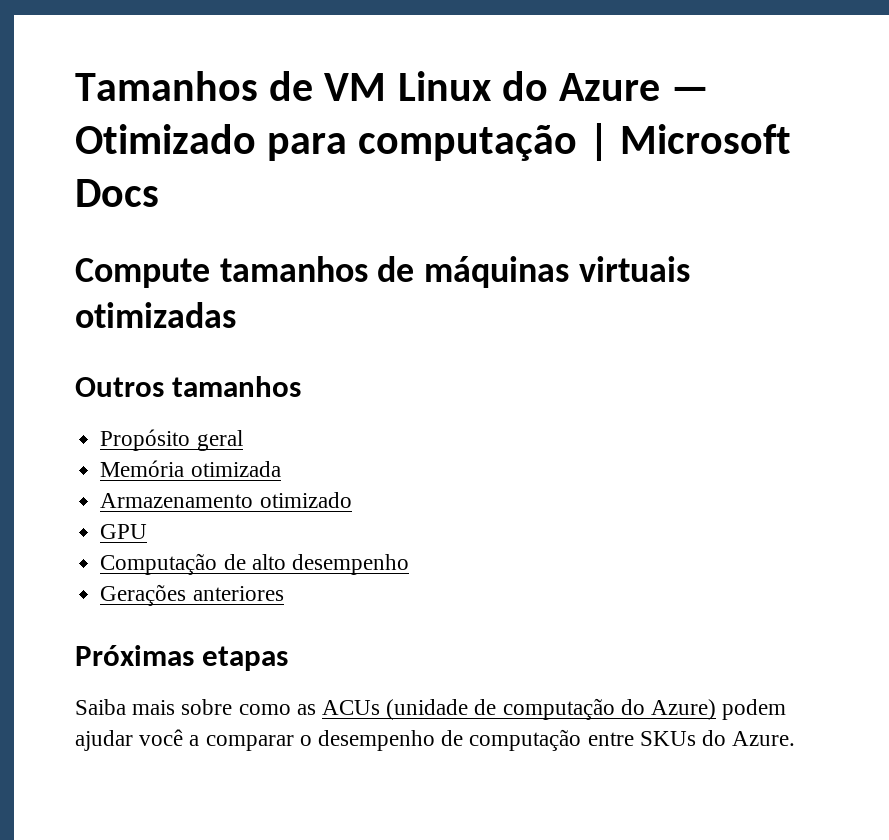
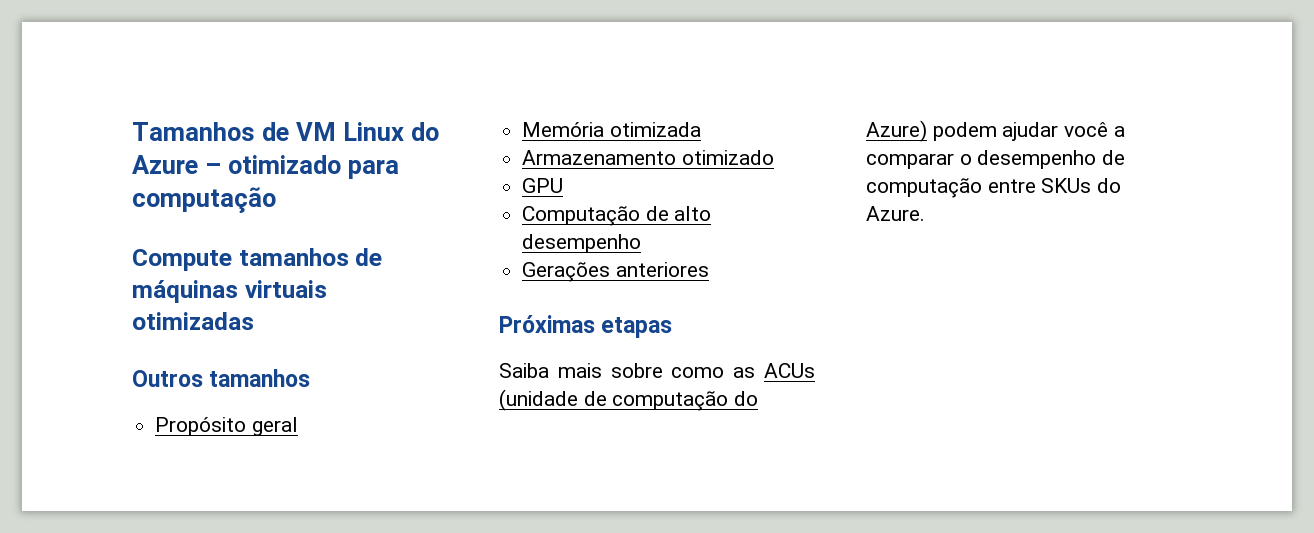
- Tamanhos de VM Linux do Azure — Otimizado para computação | Microsoft Docs
+ Tamanhos de VM Linux do Azure – otimizado para computação

